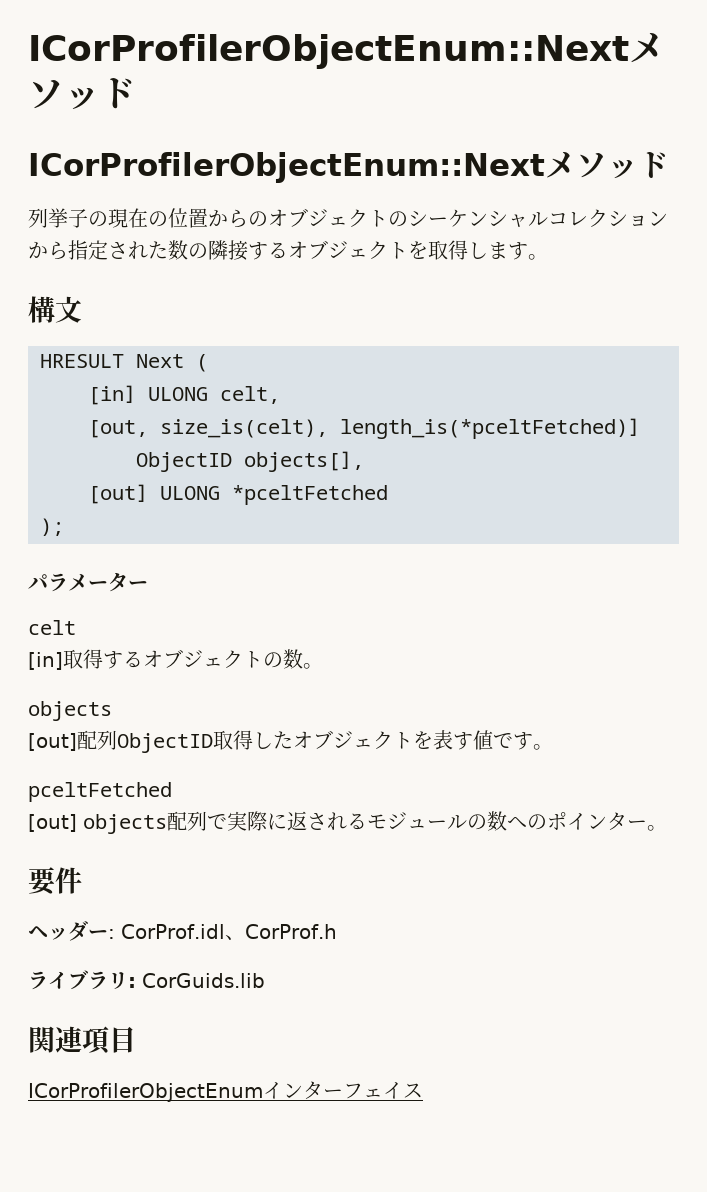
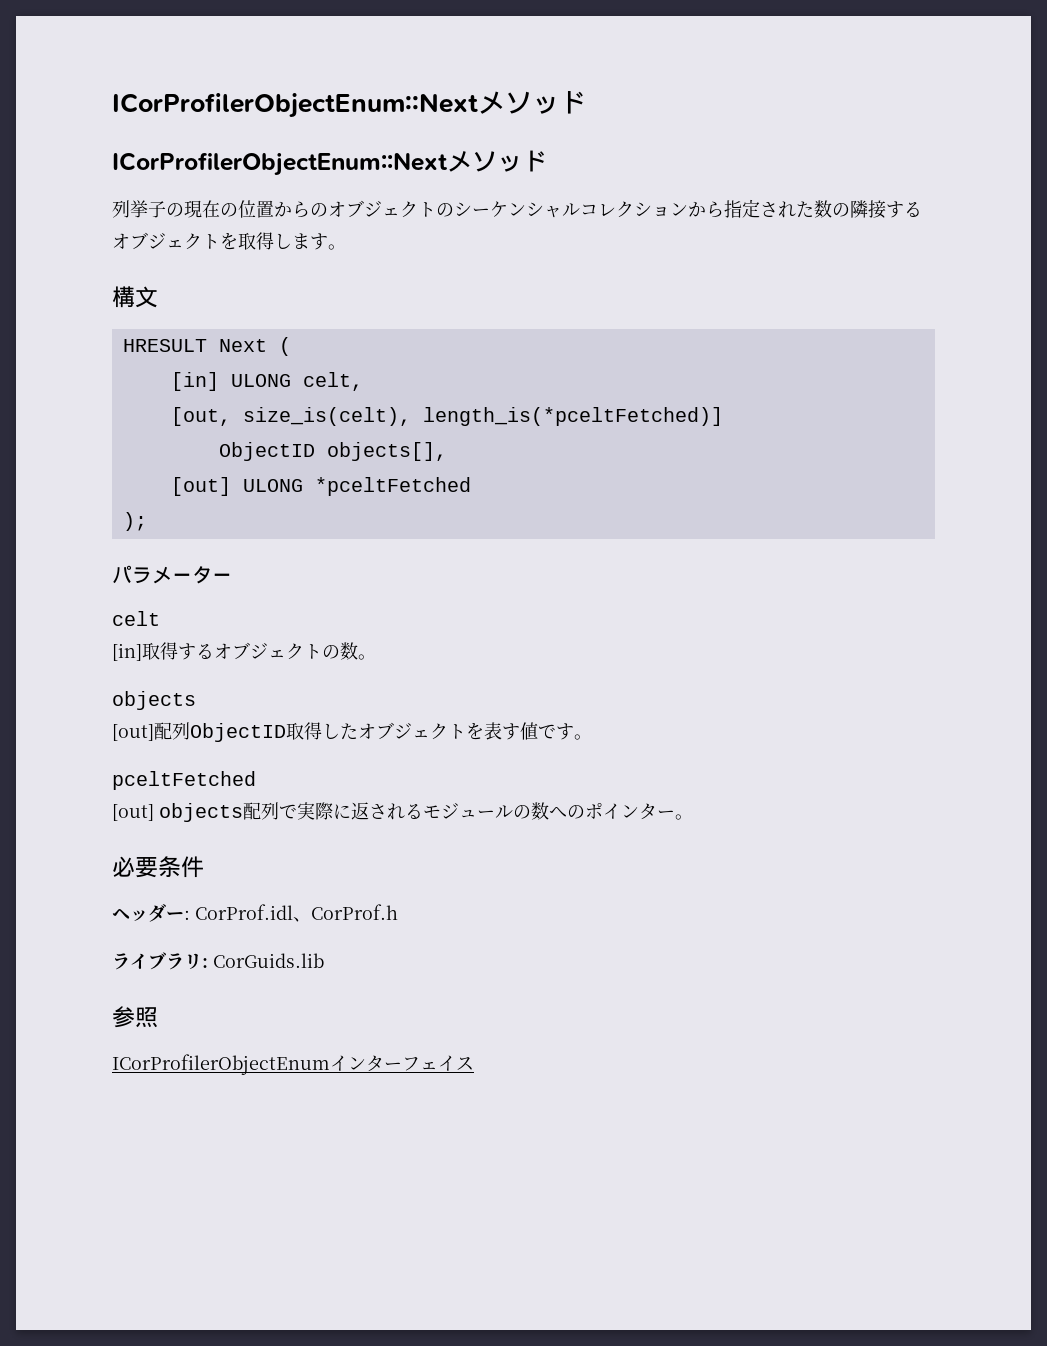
- 要件
+ 必要条件
- 関連項目
+ 参照

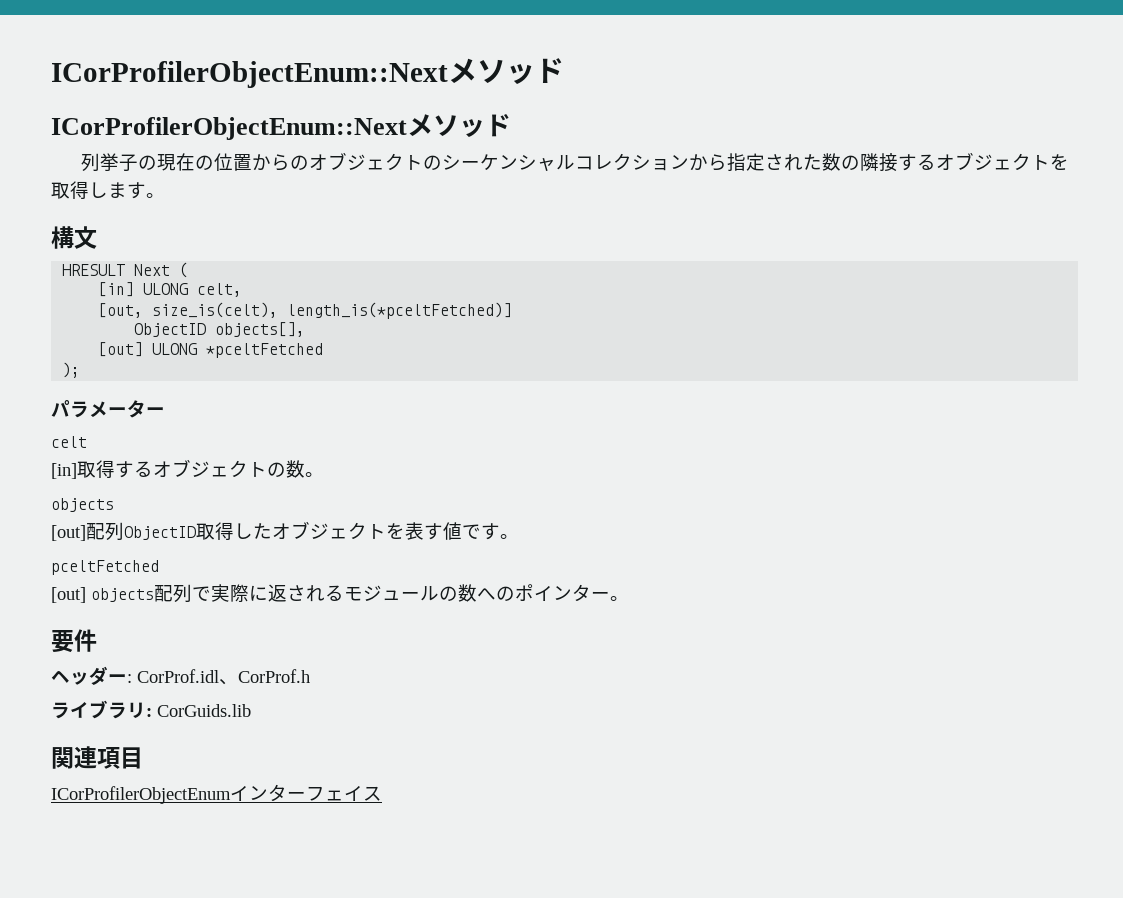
- 必要条件
+ 要件
- 参照
+ 関連項目

